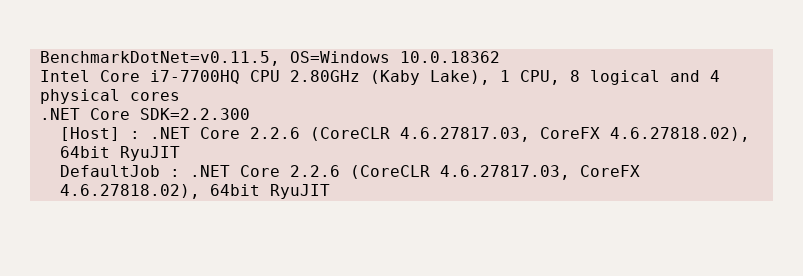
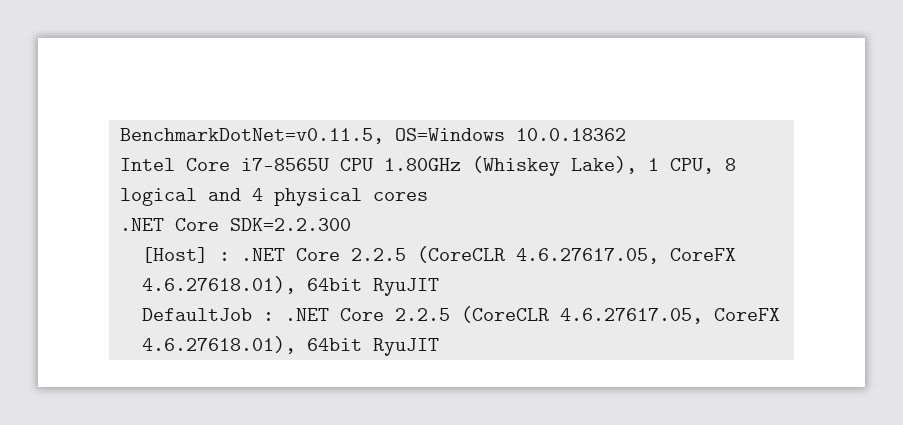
- Intel Core i7-7700HQ CPU 2.80GHz (Kaby Lake), 1 CPU, 8 logical and 4 physical cores
+ Intel Core i7-8565U CPU 1.80GHz (Whiskey Lake), 1 CPU, 8 logical and 4 physical cores
- [Host] : .NET Core 2.2.6 (CoreCLR 4.6.27817.03, CoreFX 4.6.27818.02), 64bit RyuJIT
+ [Host] : .NET Core 2.2.5 (CoreCLR 4.6.27617.05, CoreFX 4.6.27618.01), 64bit RyuJIT
- DefaultJob : .NET Core 2.2.6 (CoreCLR 4.6.27817.03, CoreFX 4.6.27818.02), 64bit RyuJIT
+ DefaultJob : .NET Core 2.2.5 (CoreCLR 4.6.27617.05, CoreFX 4.6.27618.01), 64bit RyuJIT

